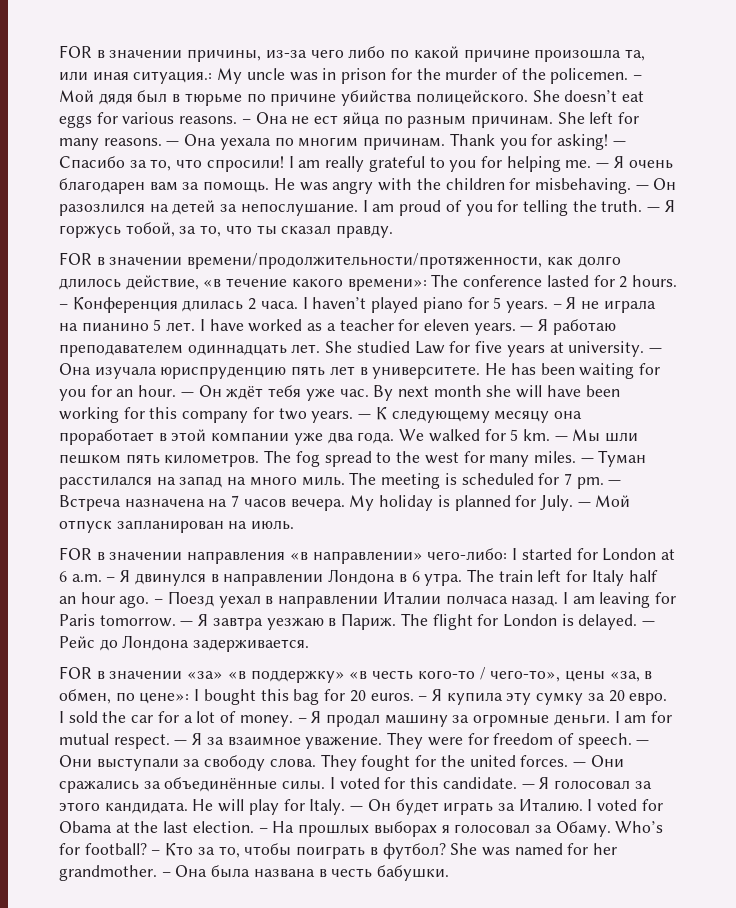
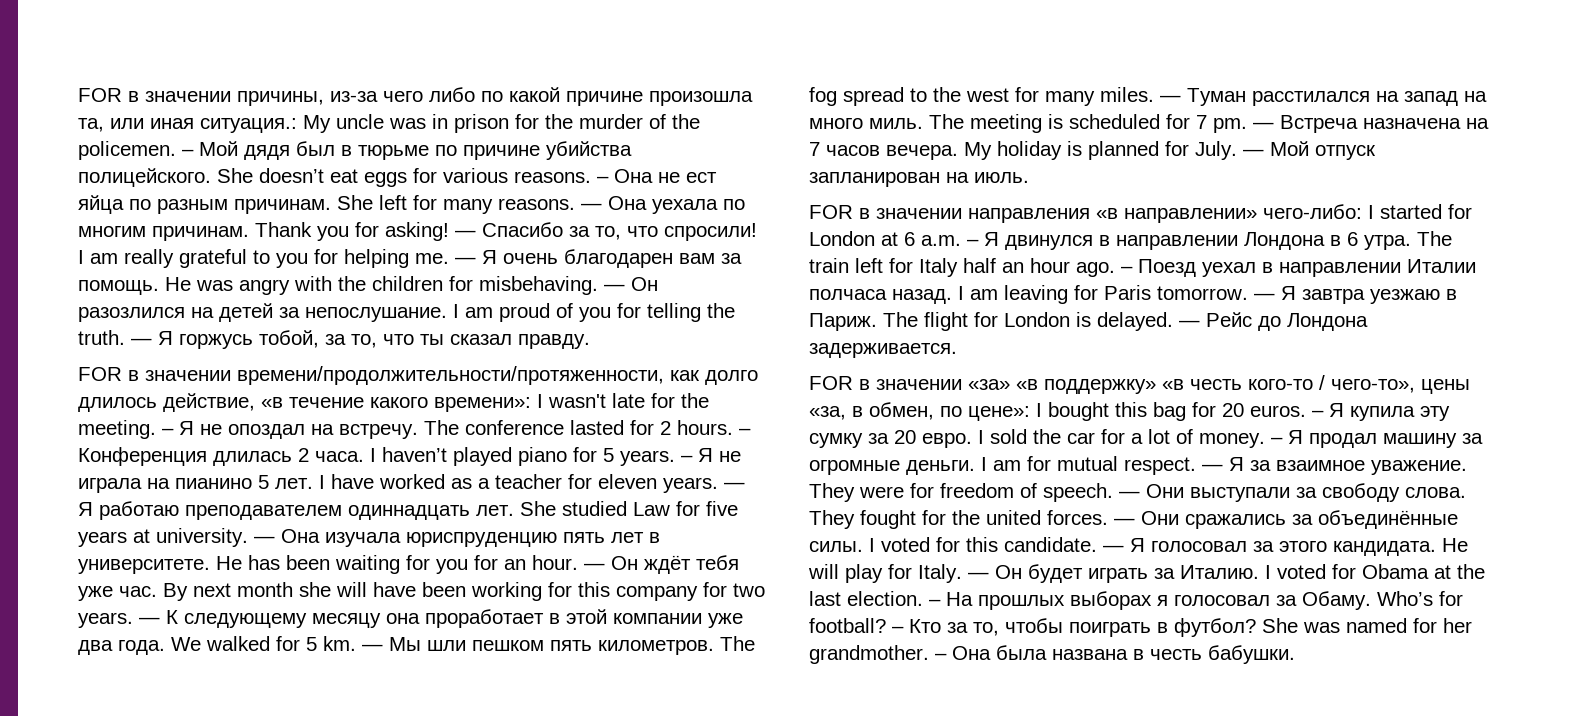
- FOR в значении времени/продолжительности/протяженности, как долго длилось действие, «в течение какого времени»: The conference lasted for 2 hours.
+ FOR в значении времени/продолжительности/протяженности, как долго длилось действие, «в течение какого времени»: I wasn't late for the meeting. – Я не опоздал на встречу. The conference lasted for 2 hours.

